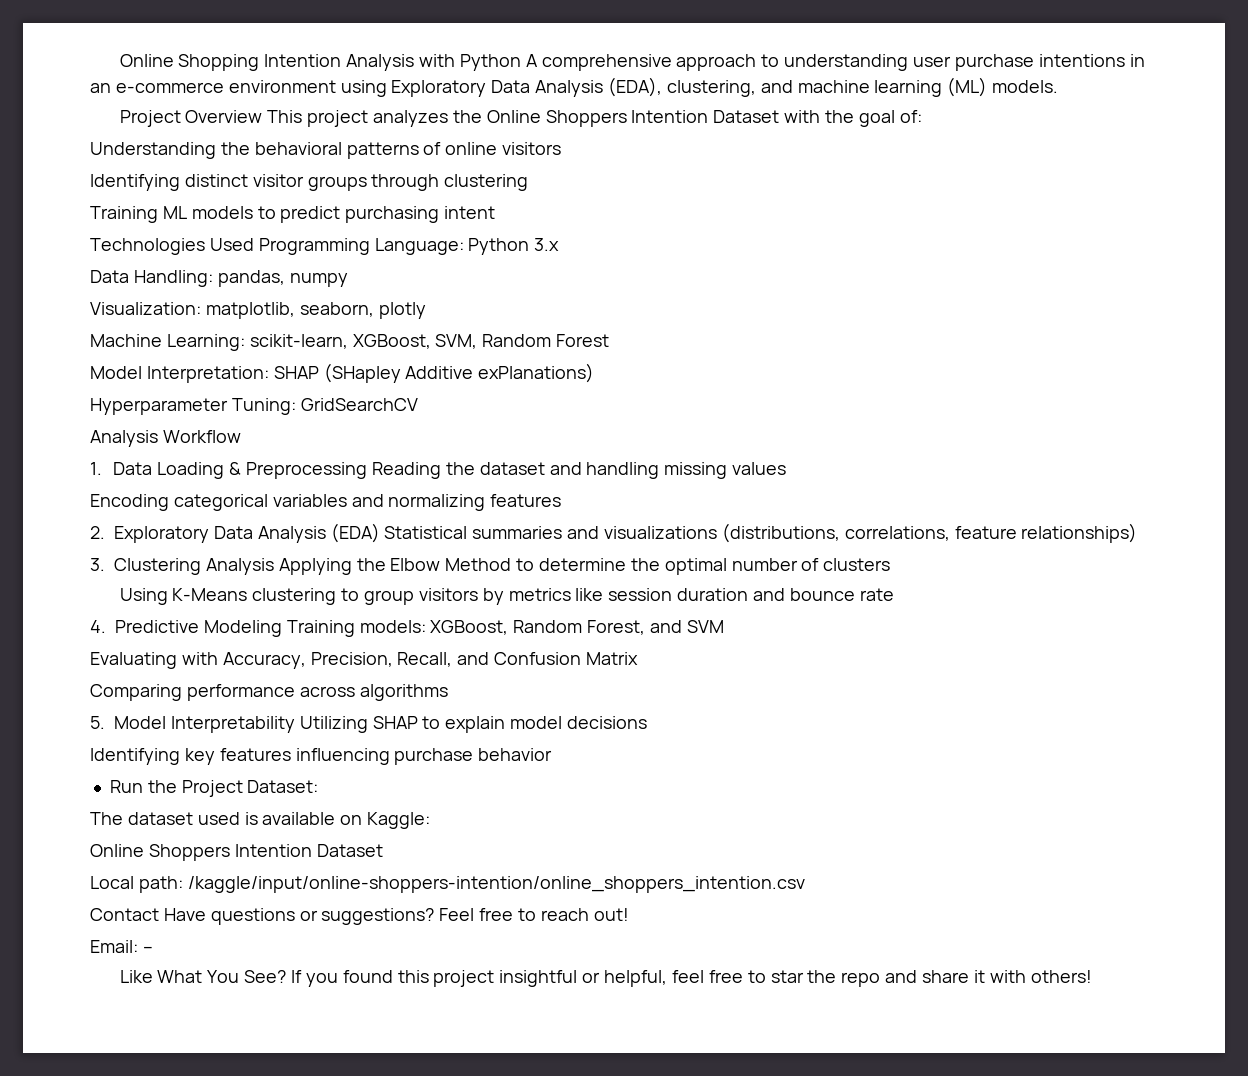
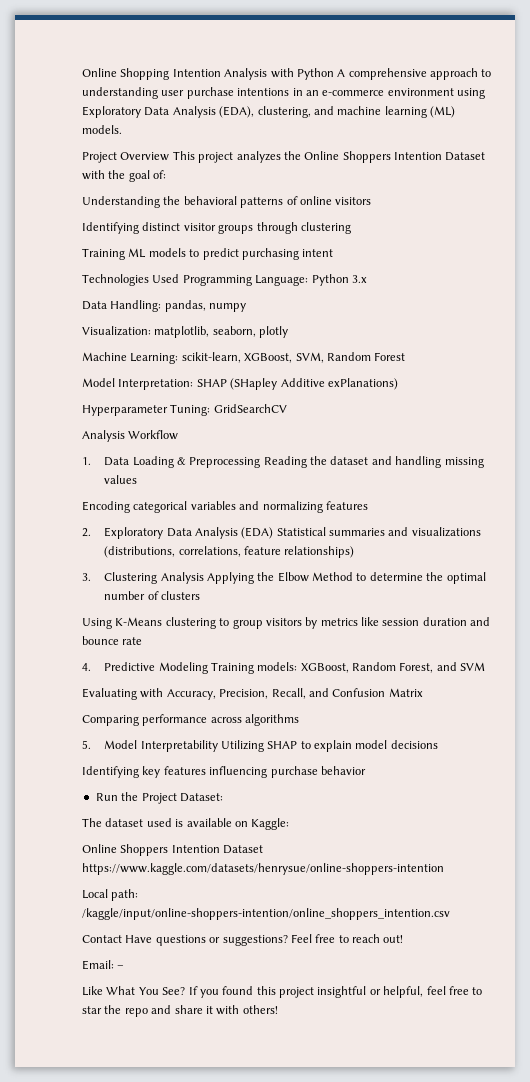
  The dataset used is available on Kaggle:
- Online Shoppers Intention Dataset
+ Online Shoppers Intention Dataset https://www.kaggle.com/datasets/henrysue/online-shoppers-intention

